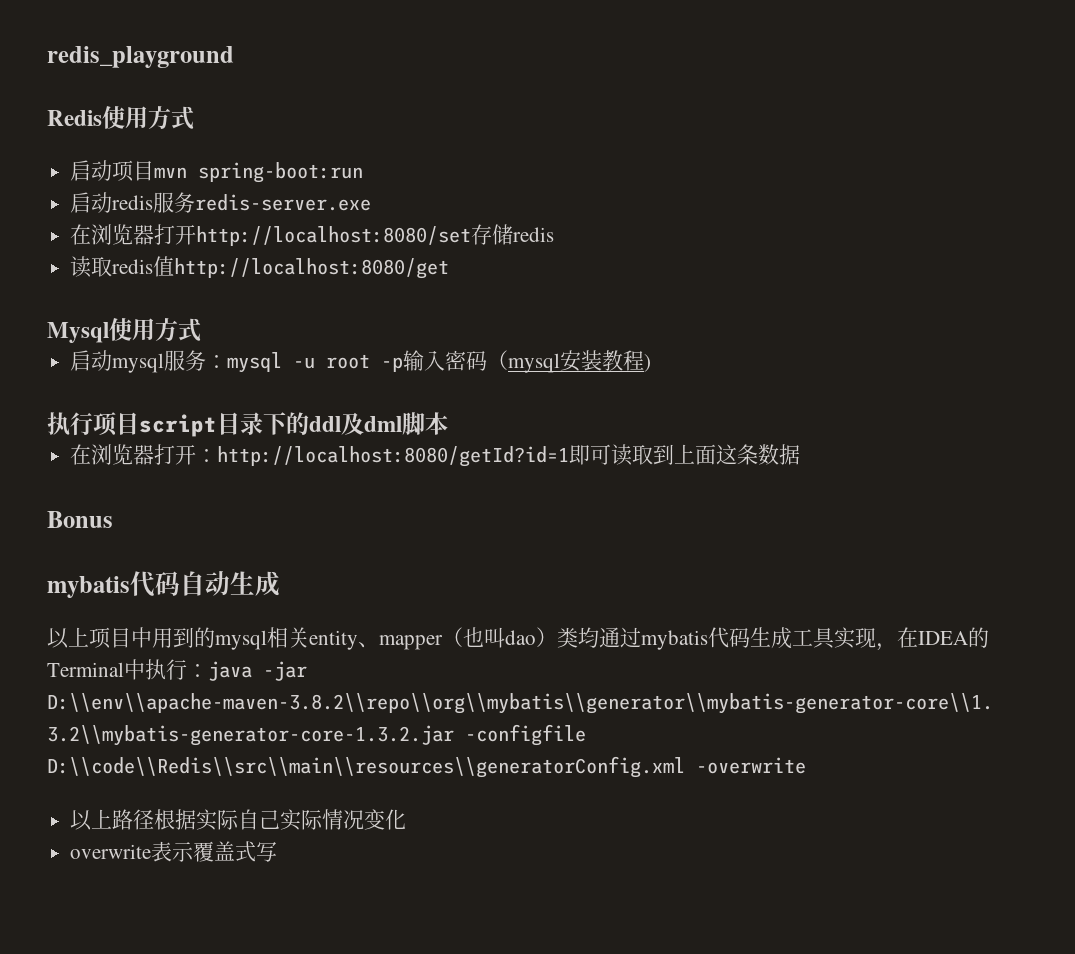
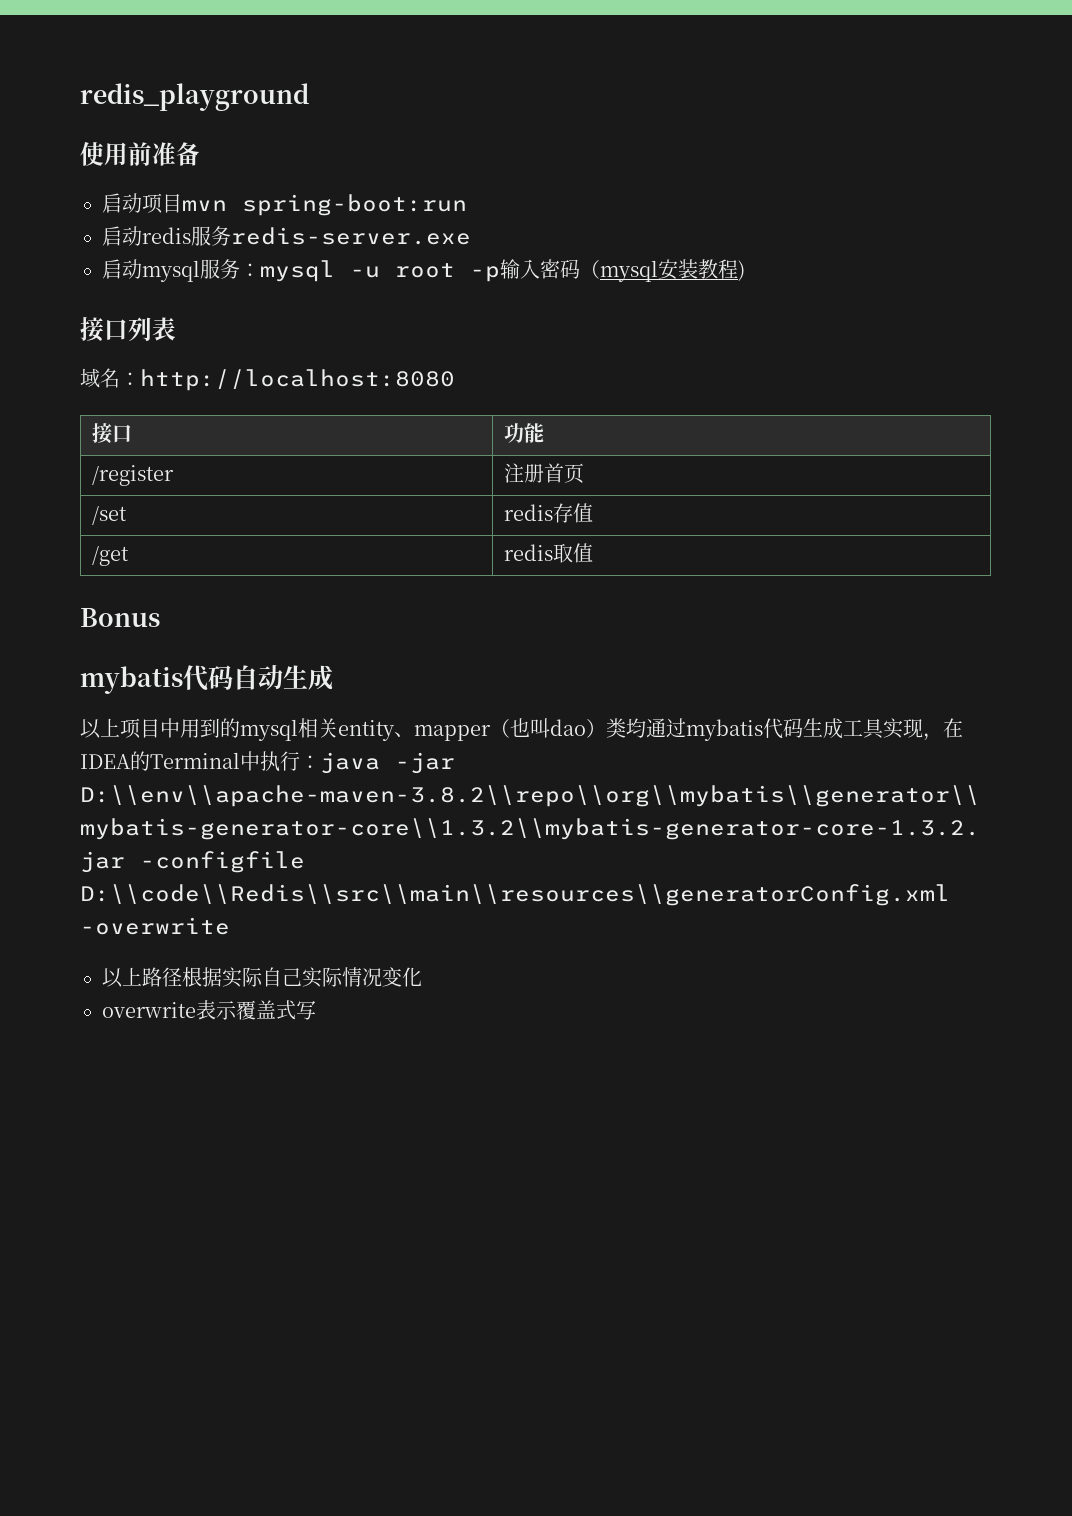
- Redis使用方式
+ 使用前准备
- 在浏览器打开http://localhost:8080/set存储redis
- 读取redis值http://localhost:8080/get
- Mysql使用方式
- 执行项目script目录下的ddl及dml脚本
- 在浏览器打开：http://localhost:8080/getId?id=1即可读取到上面这条数据
+ 接口列表
+ 域名：http://localhost:8080
+ 接口 | 功能
+ /register | 注册首页
+ /set | redis存值
+ /get | redis取值

